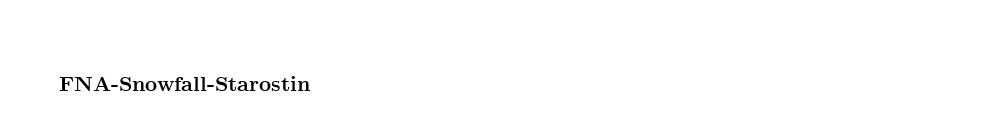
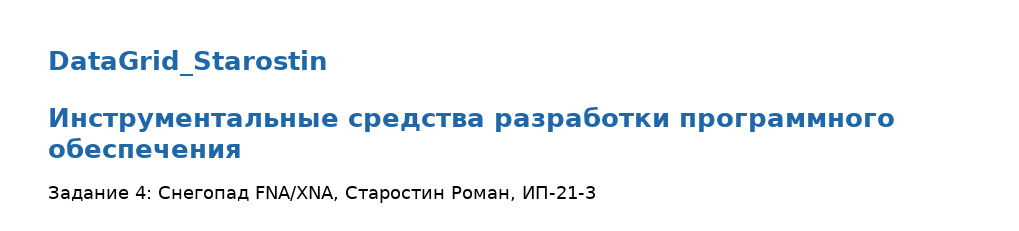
- FNA-Snowfall-Starostin
+ DataGrid_Starostin
+ Инструментальные средства разработки программного обеспечения
+ Задание 4: Снегопад FNA/XNA, Старостин Роман, ИП-21-3

